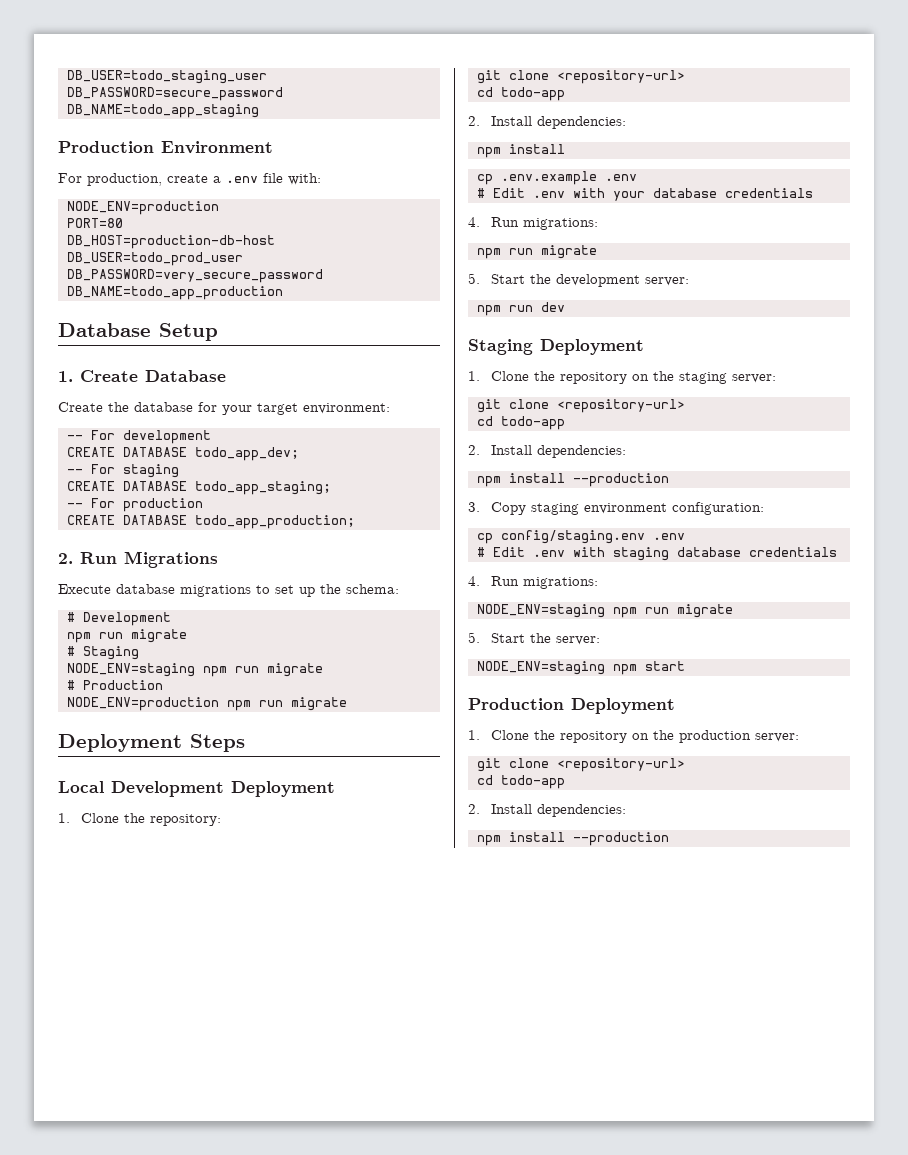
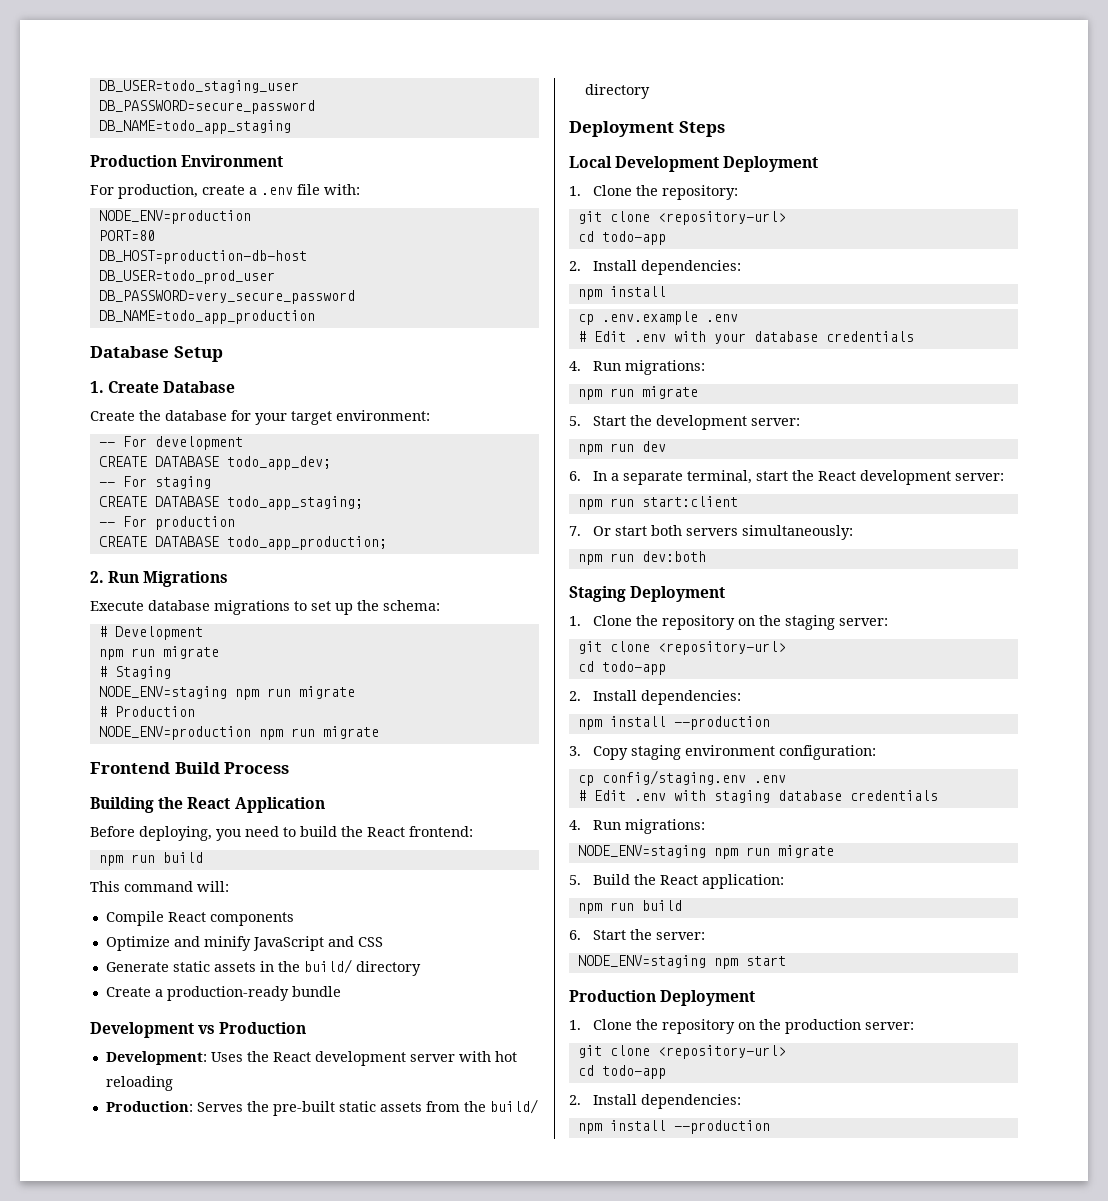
+ Frontend Build Process
+ Building the React Application
+ Before deploying, you need to build the React frontend:
+ npm run build
+ This command will:
+ Compile React components
+ Optimize and minify JavaScript and CSS
+ Generate static assets in the build/ directory
+ Create a production-ready bundle
+ Development vs Production
+ Development: Uses the React development server with hot reloading
+ Production: Serves the pre-built static assets from the build/ directory
+ 6. In a separate terminal, start the React development server:
+ npm run start:client
+ 7. Or start both servers simultaneously:
+ npm run dev:both
- 5. Start the server:
+ 5. Build the React application:
+ npm run build
+ 6. Start the server:

